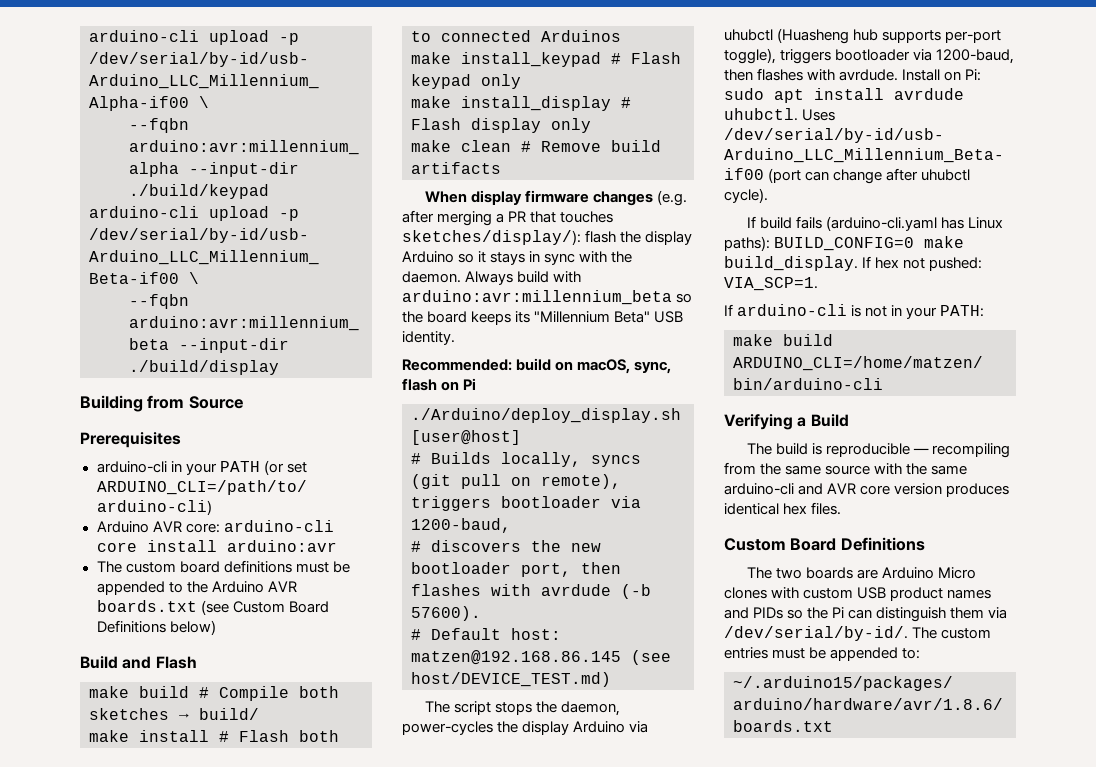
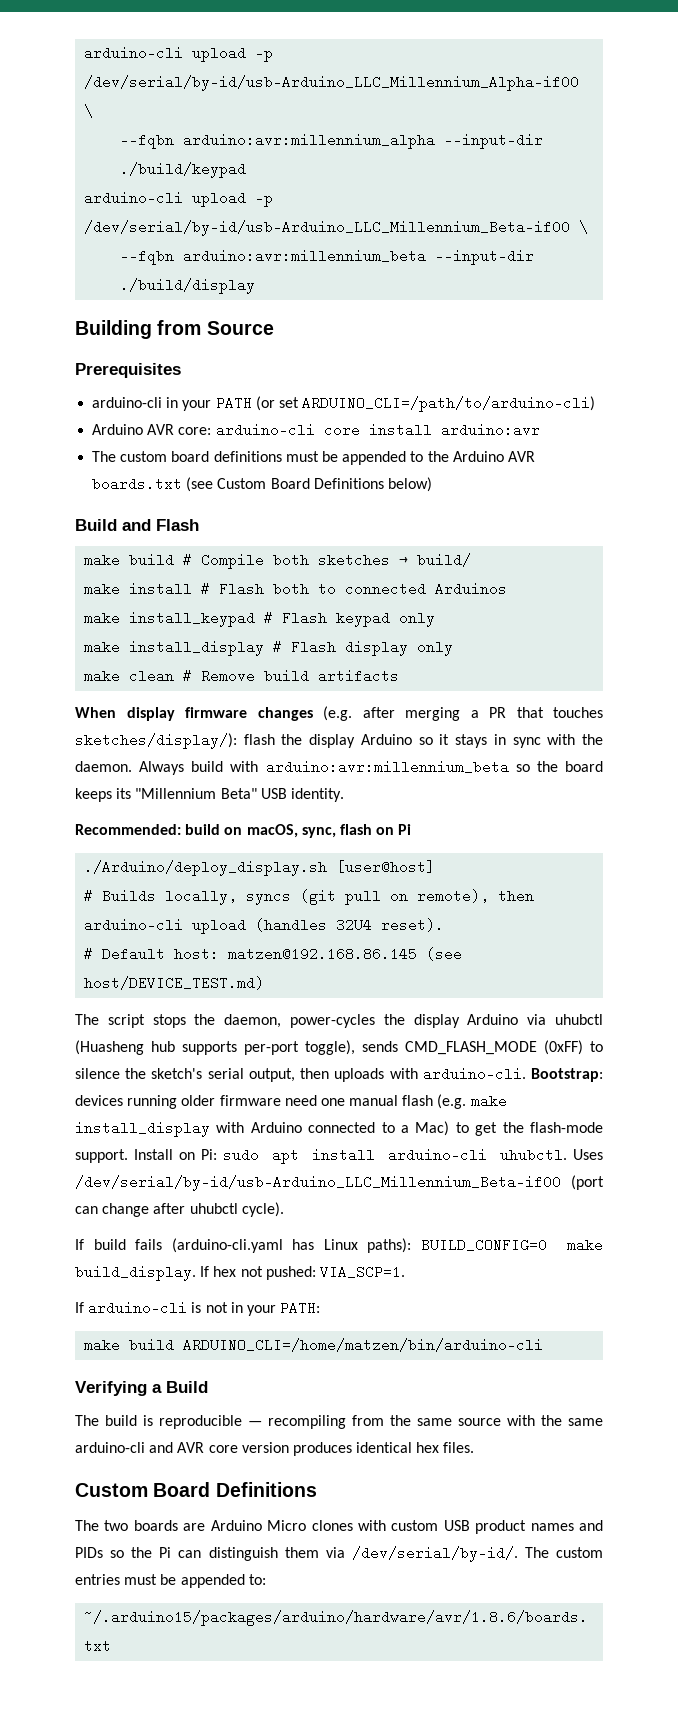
- # Builds locally, syncs (git pull on remote), triggers bootloader via 1200-baud,
- # discovers the new bootloader port, then flashes with avrdude (-b 57600).
+ # Builds locally, syncs (git pull on remote), then arduino-cli upload (handles 32U4 reset).
- The script stops the daemon, power-cycles the display Arduino via uhubctl (Huasheng hub supports per-port toggle), triggers bootloader via 1200-baud, then flashes with avrdude.
+ The script stops the daemon, power-cycles the display Arduino via uhubctl (Huasheng hub supports per-port toggle), sends CMD_FLASH_MODE (0xFF) to silence the sketch's serial output, then uploads with arduino-cli. Bootstrap: devices running older firmware need one manual flash (e.g. make install_display with Arduino connected to a Mac) to get the flash-mode support.
- Install on Pi: sudo apt install avrdude uhubctl.
+ Install on Pi: sudo apt install arduino-cli uhubctl.

